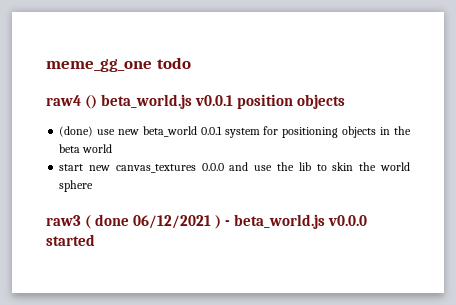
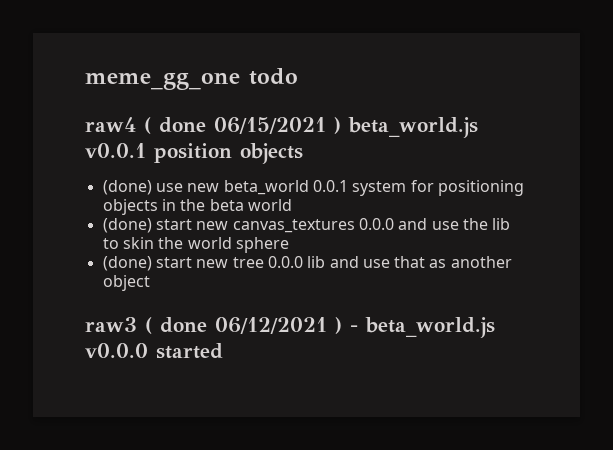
- raw4 () beta_world.js v0.0.1 position objects
+ raw4 ( done 06/15/2021 ) beta_world.js v0.0.1 position objects
- start new canvas_textures 0.0.0 and use the lib to skin the world sphere
+ (done) start new canvas_textures 0.0.0 and use the lib to skin the world sphere
+ (done) start new tree 0.0.0 lib and use that as another object

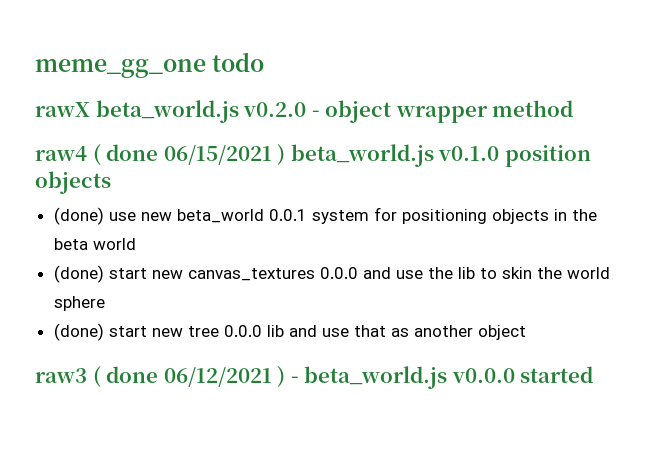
+ rawX beta_world.js v0.2.0 - object wrapper method
- raw4 ( done 06/15/2021 ) beta_world.js v0.0.1 position objects
+ raw4 ( done 06/15/2021 ) beta_world.js v0.1.0 position objects

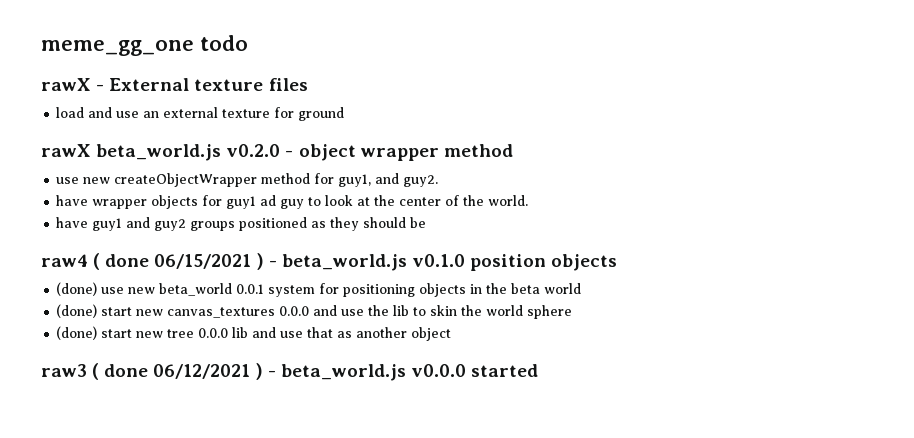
+ rawX - External texture files
+ load and use an external texture for ground
+ use new createObjectWrapper method for guy1, and guy2.
+ have wrapper objects for guy1 ad guy to look at the center of the world.
+ have guy1 and guy2 groups positioned as they should be
- raw4 ( done 06/15/2021 ) beta_world.js v0.1.0 position objects
+ raw4 ( done 06/15/2021 ) - beta_world.js v0.1.0 position objects

